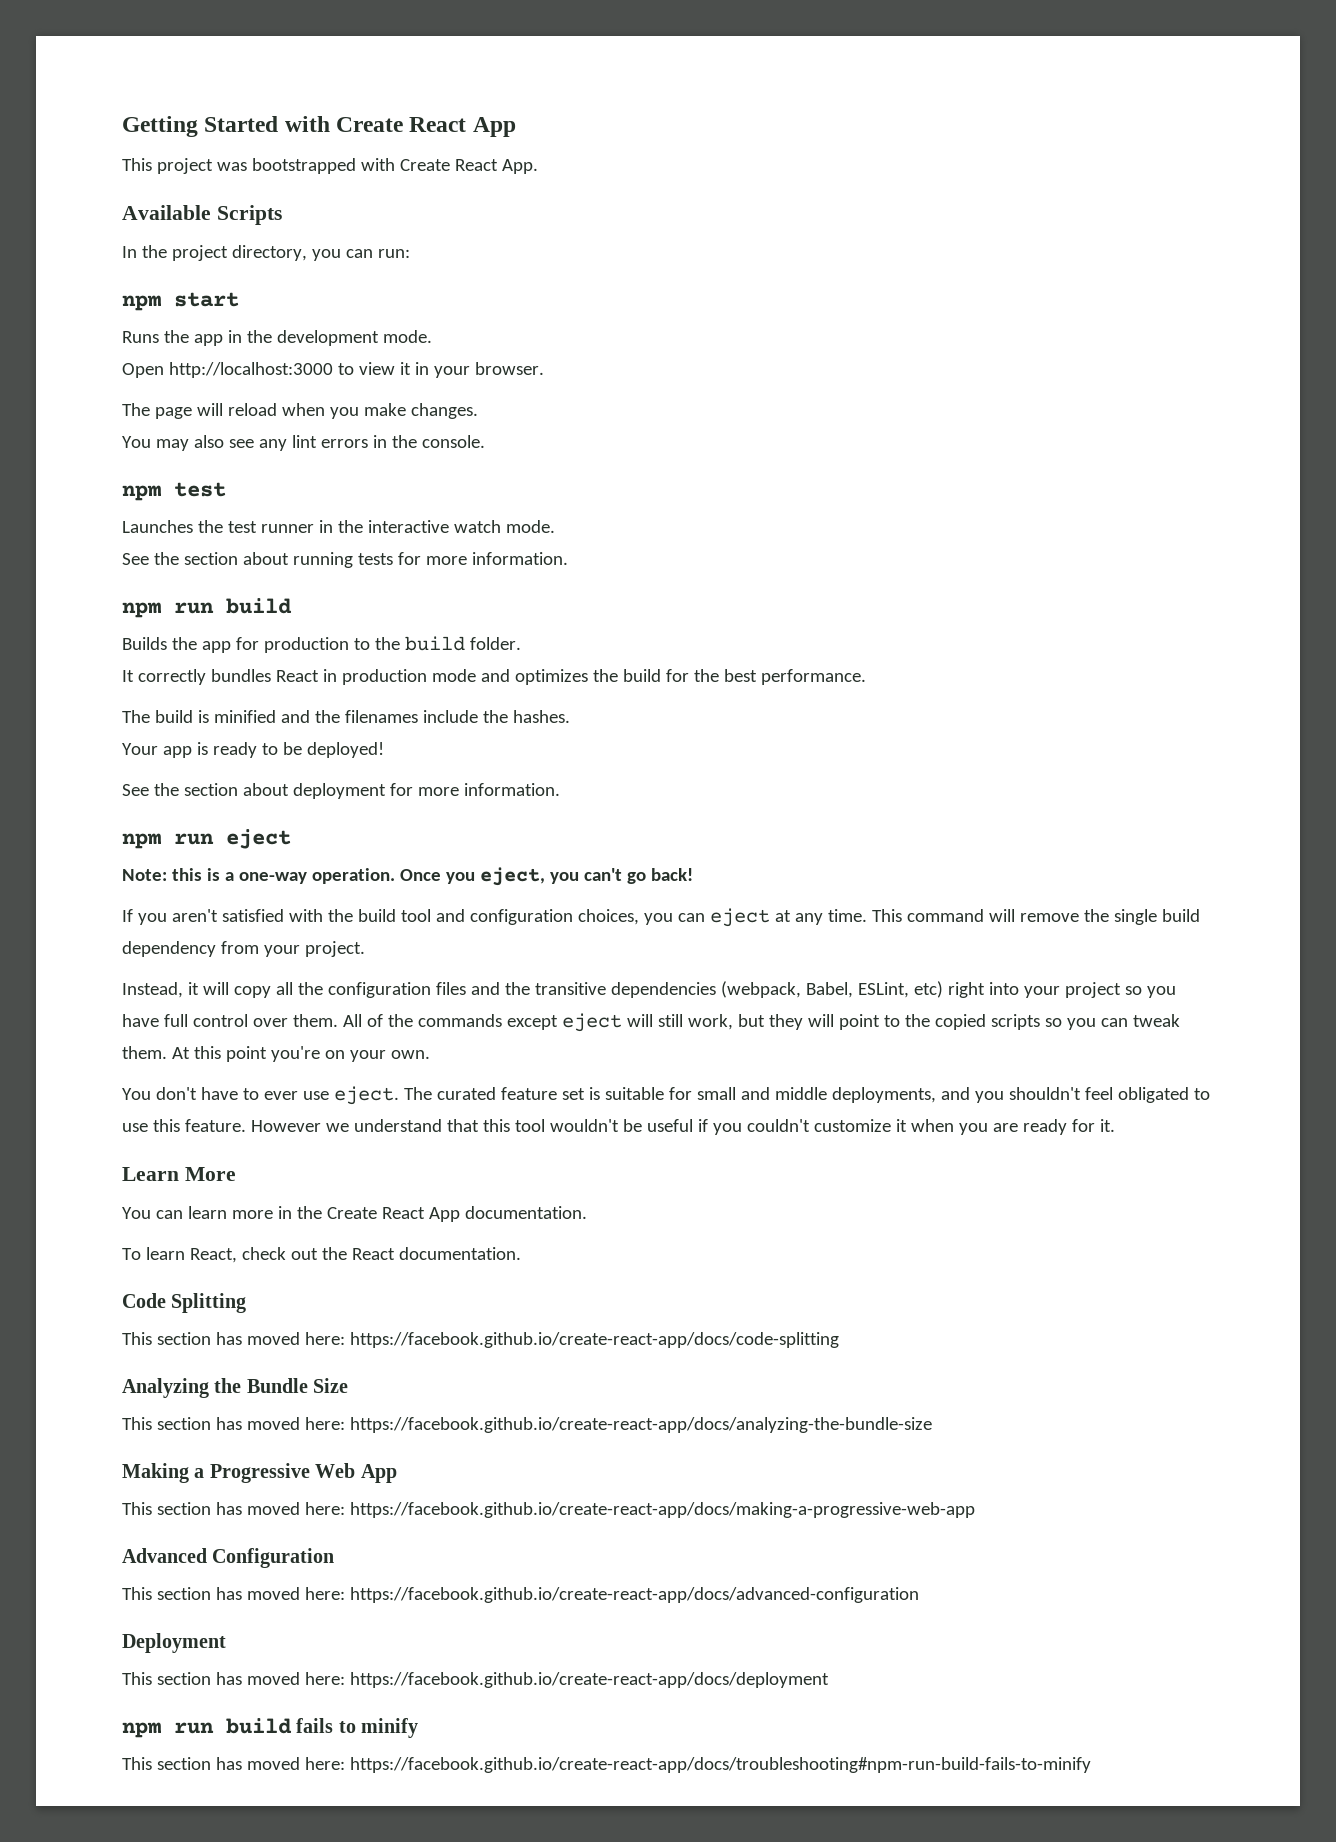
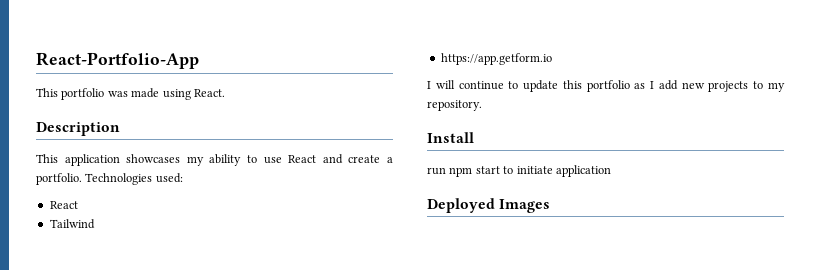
- Getting Started with Create React App
- This project was bootstrapped with Create React App.
- Available Scripts
- In the project directory, you can run:
- npm start
- Runs the app in the development mode.
- Open http://localhost:3000 to view it in your browser.
- The page will reload when you make changes.
- You may also see any lint errors in the console.
- npm test
- Launches the test runner in the interactive watch mode.
- See the section about running tests for more information.
- npm run build
- Builds the app for production to the build folder.
- It correctly bundles React in production mode and optimizes the build for the best performance.
- The build is minified and the filenames include the hashes.
- Your app is ready to be deployed!
- See the section about deployment for more information.
- npm run eject
- Note: this is a one-way operation. Once you eject, you can't go back!
- If you aren't satisfied with the build tool and configuration choices, you can eject at any time. This command will remove the single build dependency from your project.
- Instead, it will copy all the configuration files and the transitive dependencies (webpack, Babel, ESLint, etc) right into your project so you have full control over them. All of the commands except eject will still work, but they will point to the copied scripts so you can tweak them. At this point you're on your own.
- You don't have to ever use eject. The curated feature set is suitable for small and middle deployments, and you shouldn't feel obligated to use this feature. However we understand that this tool wouldn't be useful if you couldn't customize it when you are ready for it.
- Learn More
- You can learn more in the Create React App documentation.
- To learn React, check out the React documentation.
- Code Splitting
- This section has moved here: https://facebook.github.io/create-react-app/docs/code-splitting
- Analyzing the Bundle Size
- This section has moved here: https://facebook.github.io/create-react-app/docs/analyzing-the-bundle-size
- Making a Progressive Web App
- This section has moved here: https://facebook.github.io/create-react-app/docs/making-a-progressive-web-app
- Advanced Configuration
- This section has moved here: https://facebook.github.io/create-react-app/docs/advanced-configuration
- Deployment
- This section has moved here: https://facebook.github.io/create-react-app/docs/deployment
- npm run build fails to minify
- This section has moved here: https://facebook.github.io/create-react-app/docs/troubleshooting#npm-run-build-fails-to-minify
+ React-Portfolio-App
+ This portfolio was made using React.
+ Description
+ This application showcases my ability to use React and create a portfolio. Technologies used:
+ React
+ Tailwind
+ https://app.getform.io
+ I will continue to update this portfolio as I add new projects to my repository.
+ Install
+ run npm start to initiate application
+ Deployed Images

